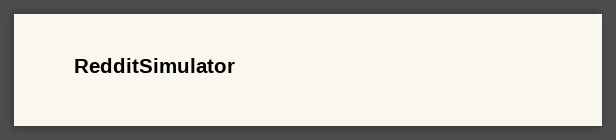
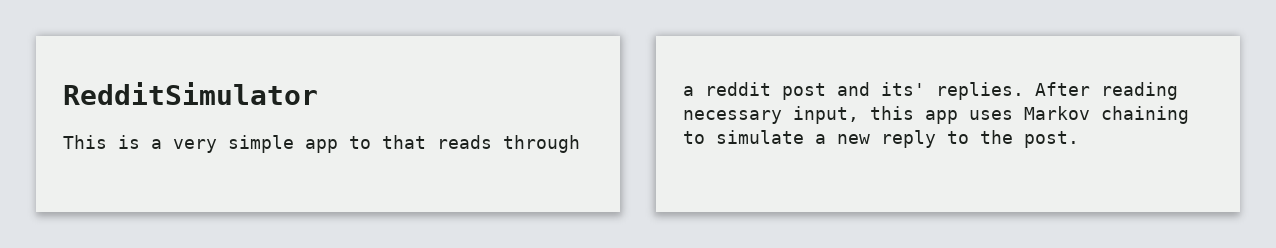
+ This is a very simple app to that reads through a reddit post and its' replies. After reading necessary input, this app uses Markov chaining to simulate a new reply to the post.

